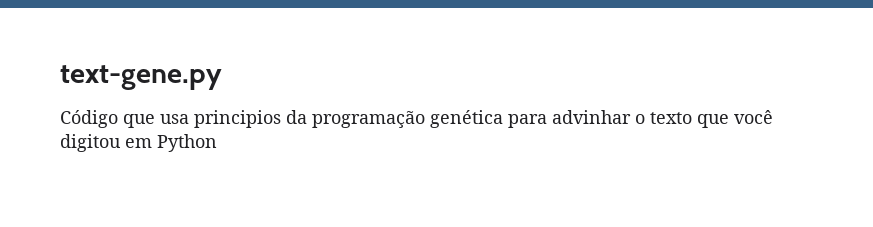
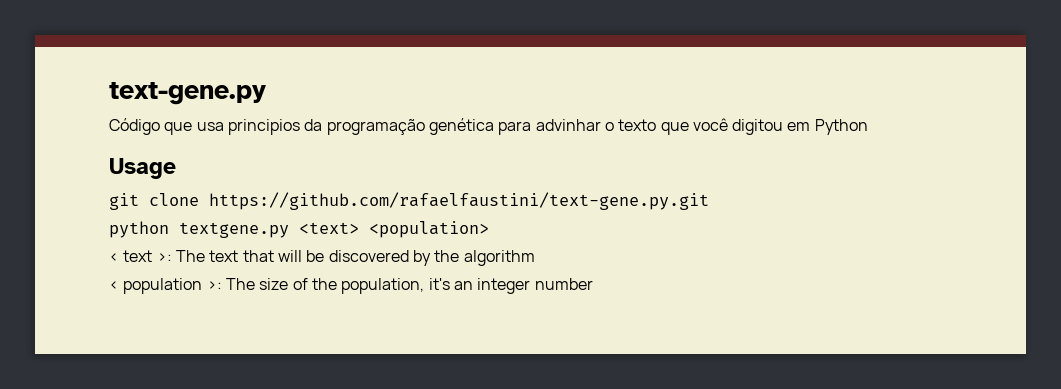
+ Usage
+ git clone https://github.com/rafaelfaustini/text-gene.py.git
+ python textgene.py <text> <population>
+ < text >: The text that will be discovered by the algorithm
+ < population >: The size of the population, it's an integer number

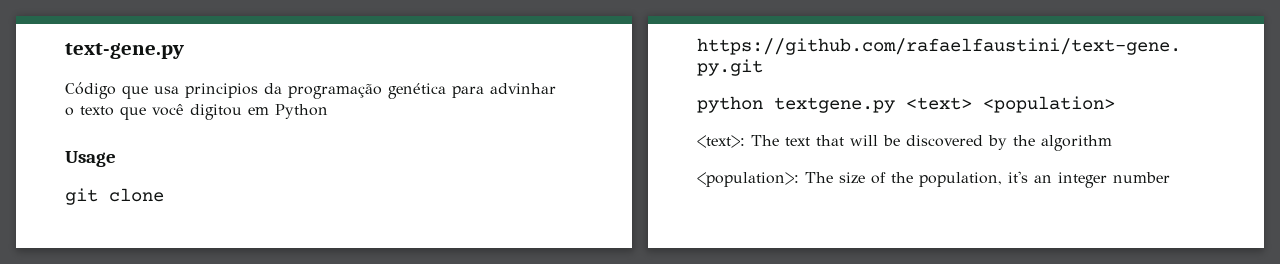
- < text >: The text that will be discovered by the algorithm
+ <text>: The text that will be discovered by the algorithm
- < population >: The size of the population, it's an integer number
+ <population>: The size of the population, it's an integer number

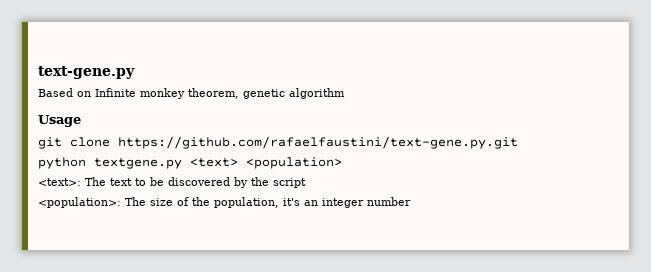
- Código que usa principios da programação genética para advinhar o texto que você digitou em Python
+ Based on Infinite monkey theorem, genetic algorithm
- <text>: The text that will be discovered by the algorithm
+ <text>: The text to be discovered by the script

